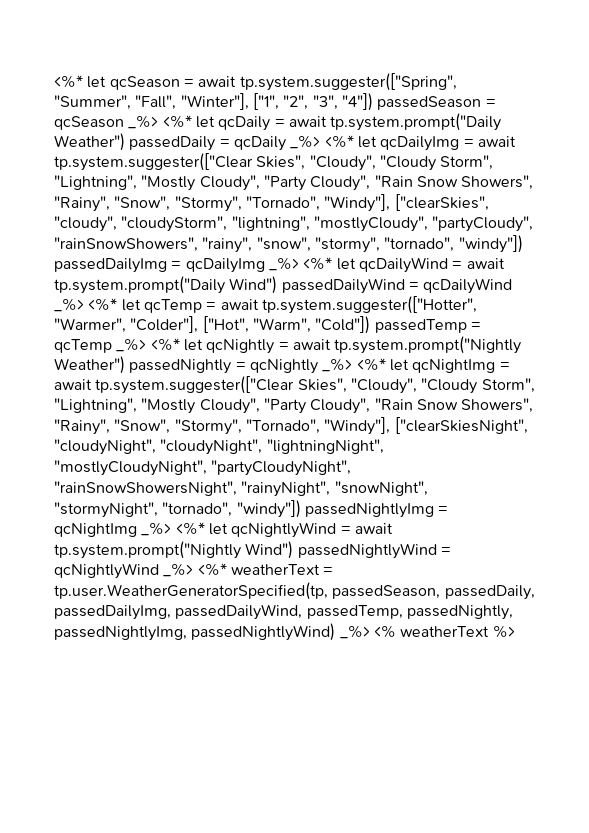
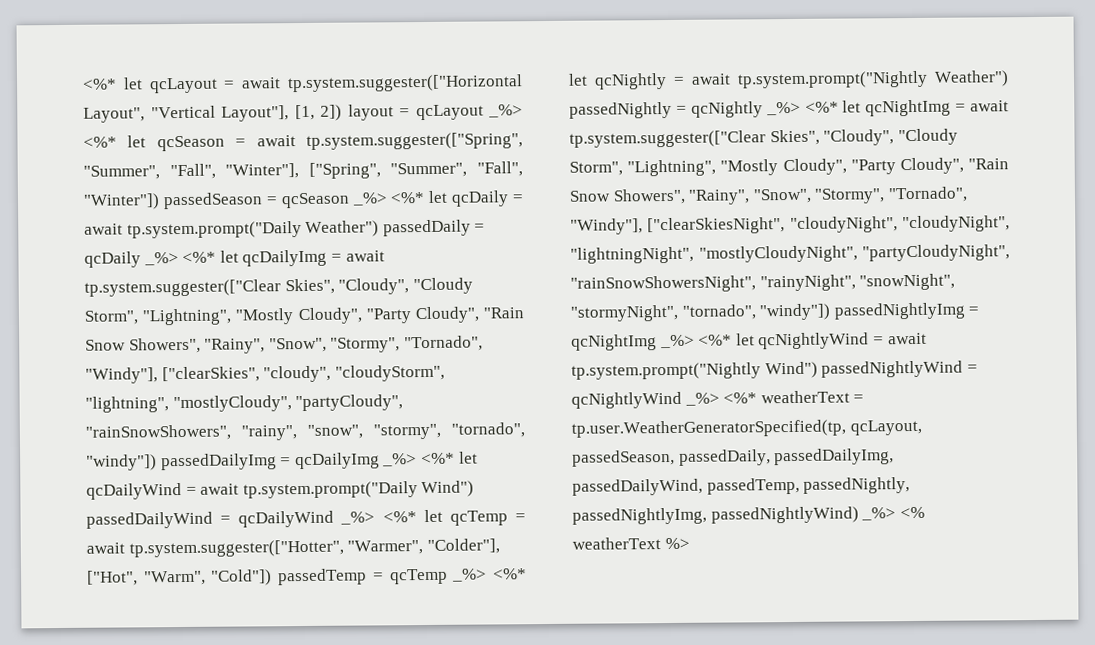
- <%* let qcSeason = await tp.system.suggester(["Spring", "Summer", "Fall", "Winter"], ["1", "2", "3", "4"]) passedSeason = qcSeason _%> <%* let qcDaily = await tp.system.prompt("Daily Weather") passedDaily = qcDaily _%> <%* let qcDailyImg = await tp.system.suggester(["Clear Skies", "Cloudy", "Cloudy Storm", "Lightning", "Mostly Cloudy", "Party Cloudy", "Rain Snow Showers", "Rainy", "Snow", "Stormy", "Tornado", "Windy"], ["clearSkies", "cloudy", "cloudyStorm", "lightning", "mostlyCloudy", "partyCloudy", "rainSnowShowers", "rainy", "snow", "stormy", "tornado", "windy"]) passedDailyImg = qcDailyImg _%> <%* let qcDailyWind = await tp.system.prompt("Daily Wind") passedDailyWind = qcDailyWind _%> <%* let qcTemp = await tp.system.suggester(["Hotter", "Warmer", "Colder"], ["Hot", "Warm", "Cold"]) passedTemp = qcTemp _%> <%* let qcNightly = await tp.system.prompt("Nightly Weather") passedNightly = qcNightly _%> <%* let qcNightImg = await tp.system.suggester(["Clear Skies", "Cloudy", "Cloudy Storm", "Lightning", "Mostly Cloudy", "Party Cloudy", "Rain Snow Showers", "Rainy", "Snow", "Stormy", "Tornado", "Windy"], ["clearSkiesNight", "cloudyNight", "cloudyNight", "lightningNight", "mostlyCloudyNight", "partyCloudyNight", "rainSnowShowersNight", "rainyNight", "snowNight", "stormyNight", "tornado", "windy"]) passedNightlyImg = qcNightImg _%> <%* let qcNightlyWind = await tp.system.prompt("Nightly Wind") passedNightlyWind = qcNightlyWind _%> <%* weatherText = tp.user.WeatherGeneratorSpecified(tp, passedSeason, passedDaily, passedDailyImg, passedDailyWind, passedTemp, passedNightly, passedNightlyImg, passedNightlyWind) _%> <% weatherText %>
+ <%* let qcLayout = await tp.system.suggester(["Horizontal Layout", "Vertical Layout"], [1, 2]) layout = qcLayout _%> <%* let qcSeason = await tp.system.suggester(["Spring", "Summer", "Fall", "Winter"], ["Spring", "Summer", "Fall", "Winter"]) passedSeason = qcSeason _%> <%* let qcDaily = await tp.system.prompt("Daily Weather") passedDaily = qcDaily _%> <%* let qcDailyImg = await tp.system.suggester(["Clear Skies", "Cloudy", "Cloudy Storm", "Lightning", "Mostly Cloudy", "Party Cloudy", "Rain Snow Showers", "Rainy", "Snow", "Stormy", "Tornado", "Windy"], ["clearSkies", "cloudy", "cloudyStorm", "lightning", "mostlyCloudy", "partyCloudy", "rainSnowShowers", "rainy", "snow", "stormy", "tornado", "windy"]) passedDailyImg = qcDailyImg _%> <%* let qcDailyWind = await tp.system.prompt("Daily Wind") passedDailyWind = qcDailyWind _%> <%* let qcTemp = await tp.system.suggester(["Hotter", "Warmer", "Colder"], ["Hot", "Warm", "Cold"]) passedTemp = qcTemp _%> <%* let qcNightly = await tp.system.prompt("Nightly Weather") passedNightly = qcNightly _%> <%* let qcNightImg = await tp.system.suggester(["Clear Skies", "Cloudy", "Cloudy Storm", "Lightning", "Mostly Cloudy", "Party Cloudy", "Rain Snow Showers", "Rainy", "Snow", "Stormy", "Tornado", "Windy"], ["clearSkiesNight", "cloudyNight", "cloudyNight", "lightningNight", "mostlyCloudyNight", "partyCloudyNight", "rainSnowShowersNight", "rainyNight", "snowNight", "stormyNight", "tornado", "windy"]) passedNightlyImg = qcNightImg _%> <%* let qcNightlyWind = await tp.system.prompt("Nightly Wind") passedNightlyWind = qcNightlyWind _%> <%* weatherText = tp.user.WeatherGeneratorSpecified(tp, qcLayout, passedSeason, passedDaily, passedDailyImg, passedDailyWind, passedTemp, passedNightly, passedNightlyImg, passedNightlyWind) _%> <% weatherText %>

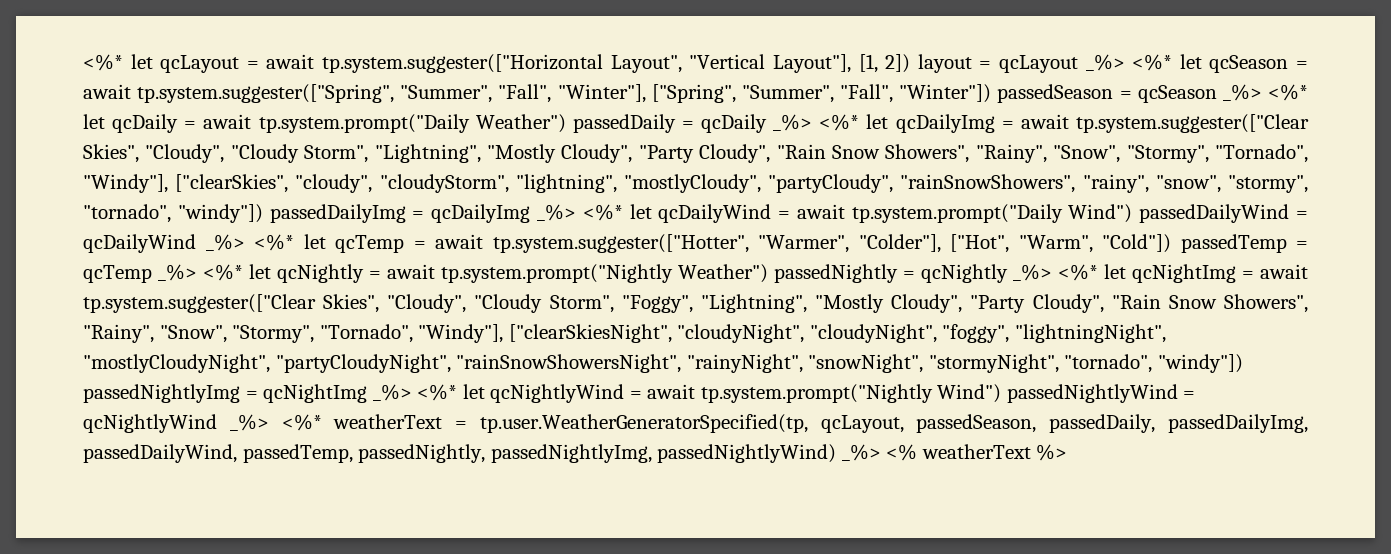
- <%* let qcLayout = await tp.system.suggester(["Horizontal Layout", "Vertical Layout"], [1, 2]) layout = qcLayout _%> <%* let qcSeason = await tp.system.suggester(["Spring", "Summer", "Fall", "Winter"], ["Spring", "Summer", "Fall", "Winter"]) passedSeason = qcSeason _%> <%* let qcDaily = await tp.system.prompt("Daily Weather") passedDaily = qcDaily _%> <%* let qcDailyImg = await tp.system.suggester(["Clear Skies", "Cloudy", "Cloudy Storm", "Lightning", "Mostly Cloudy", "Party Cloudy", "Rain Snow Showers", "Rainy", "Snow", "Stormy", "Tornado", "Windy"], ["clearSkies", "cloudy", "cloudyStorm", "lightning", "mostlyCloudy", "partyCloudy", "rainSnowShowers", "rainy", "snow", "stormy", "tornado", "windy"]) passedDailyImg = qcDailyImg _%> <%* let qcDailyWind = await tp.system.prompt("Daily Wind") passedDailyWind = qcDailyWind _%> <%* let qcTemp = await tp.system.suggester(["Hotter", "Warmer", "Colder"], ["Hot", "Warm", "Cold"]) passedTemp = qcTemp _%> <%* let qcNightly = await tp.system.prompt("Nightly Weather") passedNightly = qcNightly _%> <%* let qcNightImg = await tp.system.suggester(["Clear Skies", "Cloudy", "Cloudy Storm", "Lightning", "Mostly Cloudy", "Party Cloudy", "Rain Snow Showers", "Rainy", "Snow", "Stormy", "Tornado", "Windy"], ["clearSkiesNight", "cloudyNight", "cloudyNight", "lightningNight", "mostlyCloudyNight", "partyCloudyNight", "rainSnowShowersNight", "rainyNight", "snowNight", "stormyNight", "tornado", "windy"]) passedNightlyImg = qcNightImg _%> <%* let qcNightlyWind = await tp.system.prompt("Nightly Wind") passedNightlyWind = qcNightlyWind _%> <%* weatherText = tp.user.WeatherGeneratorSpecified(tp, qcLayout, passedSeason, passedDaily, passedDailyImg, passedDailyWind, passedTemp, passedNightly, passedNightlyImg, passedNightlyWind) _%> <% weatherText %>
+ <%* let qcLayout = await tp.system.suggester(["Horizontal Layout", "Vertical Layout"], [1, 2]) layout = qcLayout _%> <%* let qcSeason = await tp.system.suggester(["Spring", "Summer", "Fall", "Winter"], ["Spring", "Summer", "Fall", "Winter"]) passedSeason = qcSeason _%> <%* let qcDaily = await tp.system.prompt("Daily Weather") passedDaily = qcDaily _%> <%* let qcDailyImg = await tp.system.suggester(["Clear Skies", "Cloudy", "Cloudy Storm", "Lightning", "Mostly Cloudy", "Party Cloudy", "Rain Snow Showers", "Rainy", "Snow", "Stormy", "Tornado", "Windy"], ["clearSkies", "cloudy", "cloudyStorm", "lightning", "mostlyCloudy", "partyCloudy", "rainSnowShowers", "rainy", "snow", "stormy", "tornado", "windy"]) passedDailyImg = qcDailyImg _%> <%* let qcDailyWind = await tp.system.prompt("Daily Wind") passedDailyWind = qcDailyWind _%> <%* let qcTemp = await tp.system.suggester(["Hotter", "Warmer", "Colder"], ["Hot", "Warm", "Cold"]) passedTemp = qcTemp _%> <%* let qcNightly = await tp.system.prompt("Nightly Weather") passedNightly = qcNightly _%> <%* let qcNightImg = await tp.system.suggester(["Clear Skies", "Cloudy", "Cloudy Storm", "Foggy", "Lightning", "Mostly Cloudy", "Party Cloudy", "Rain Snow Showers", "Rainy", "Snow", "Stormy", "Tornado", "Windy"], ["clearSkiesNight", "cloudyNight", "cloudyNight", "foggy", "lightningNight", "mostlyCloudyNight", "partyCloudyNight", "rainSnowShowersNight", "rainyNight", "snowNight", "stormyNight", "tornado", "windy"]) passedNightlyImg = qcNightImg _%> <%* let qcNightlyWind = await tp.system.prompt("Nightly Wind") passedNightlyWind = qcNightlyWind _%> <%* weatherText = tp.user.WeatherGeneratorSpecified(tp, qcLayout, passedSeason, passedDaily, passedDailyImg, passedDailyWind, passedTemp, passedNightly, passedNightlyImg, passedNightlyWind) _%> <% weatherText %>

